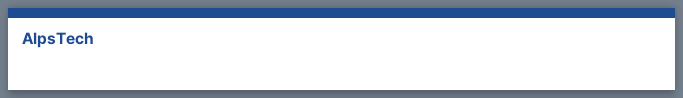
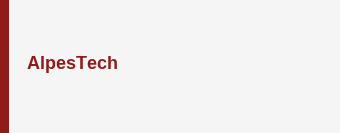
- AlpsTech
+ AlpesTech

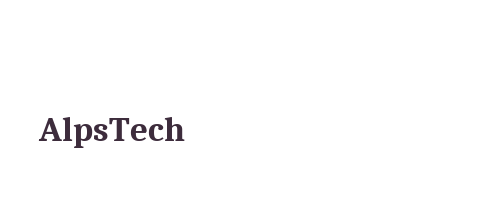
- AlpesTech
+ AlpsTech

